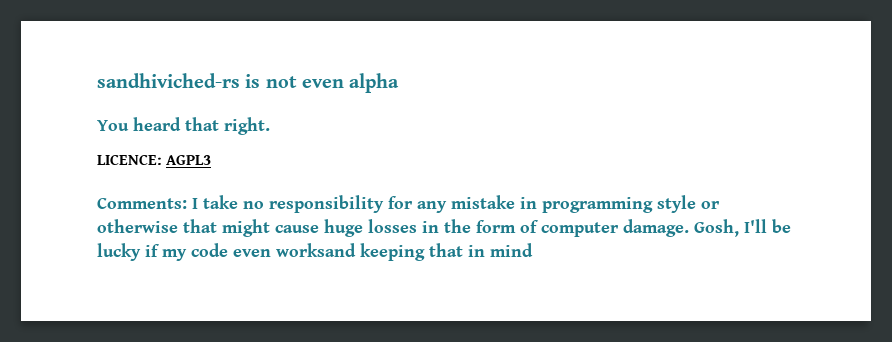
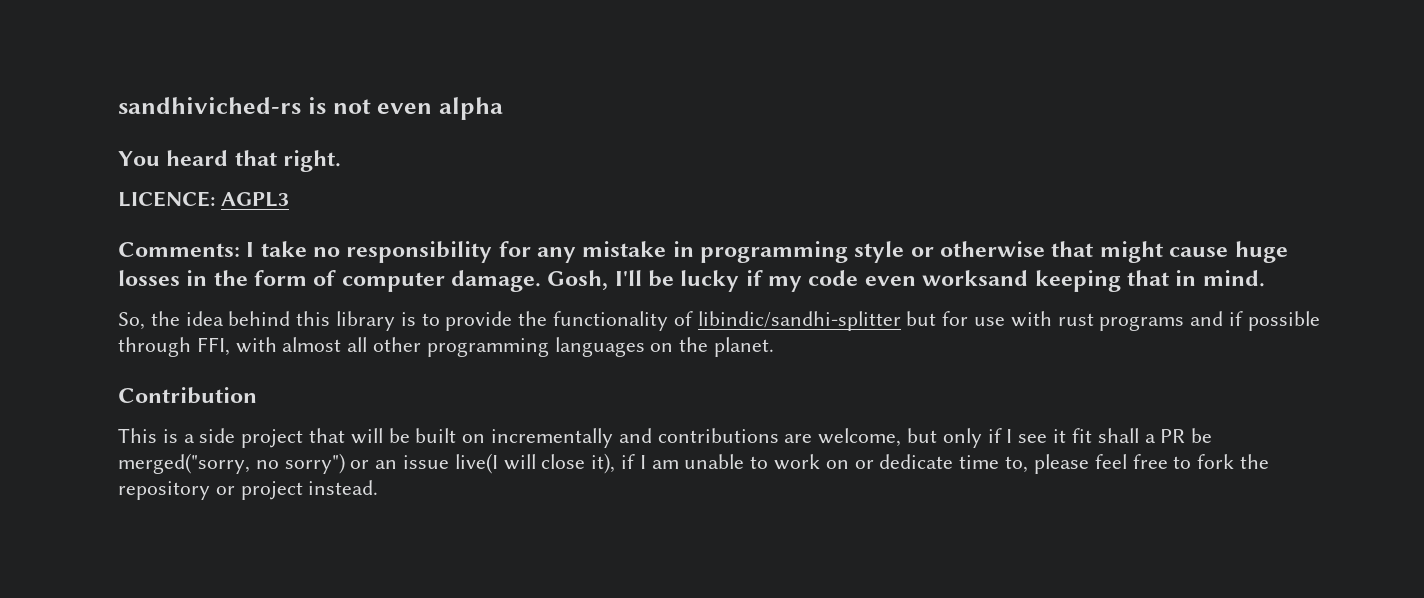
- Gosh, I'll be lucky if my code even worksand keeping that in mind
+ Gosh, I'll be lucky if my code even worksand keeping that in mind.
+ So, the idea behind this library is to provide the functionality of libindic/sandhi-splitter but for use with rust programs and if possible through FFI, with almost all other programming languages on the planet.
+ Contribution
+ This is a side project that will be built on incrementally and contributions are welcome, but only if I see it fit shall a PR be merged("sorry, no sorry") or an issue live(I will close it), if I am unable to work on or dedicate time to, please feel free to fork the repository or project instead.

